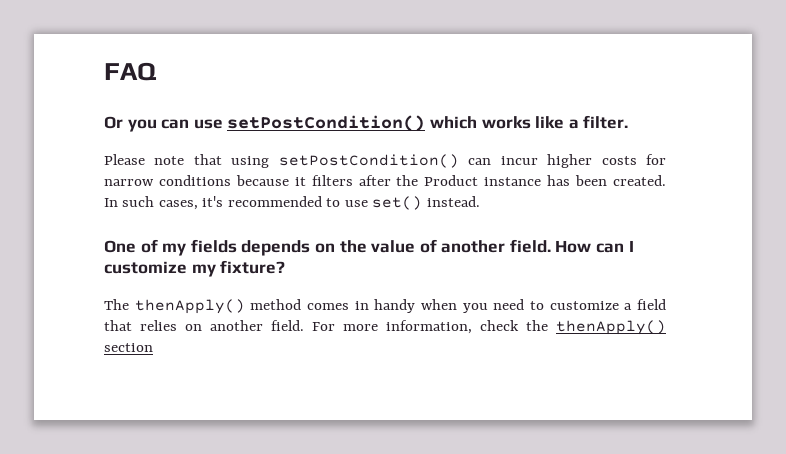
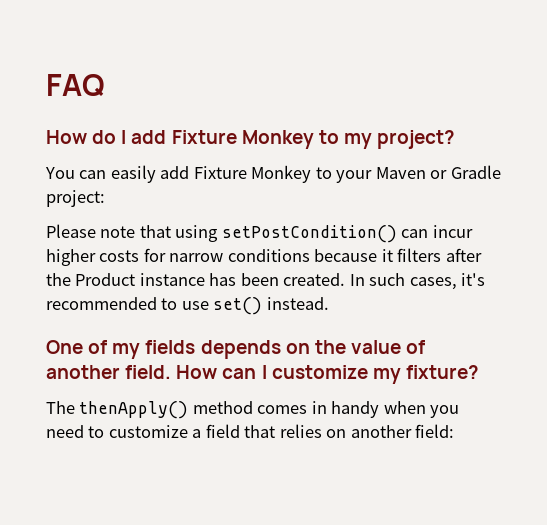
- Or you can use setPostCondition() which works like a filter.
+ How do I add Fixture Monkey to my project?
+ You can easily add Fixture Monkey to your Maven or Gradle project:
- The thenApply() method comes in handy when you need to customize a field that relies on another field. For more information, check the thenApply() section
+ The thenApply() method comes in handy when you need to customize a field that relies on another field:

